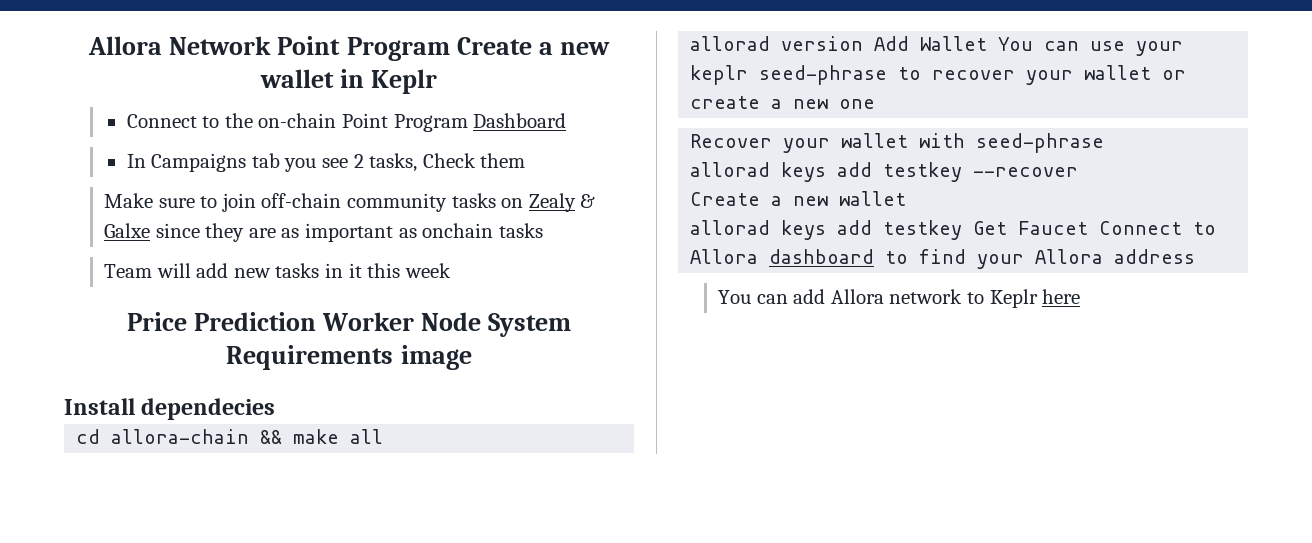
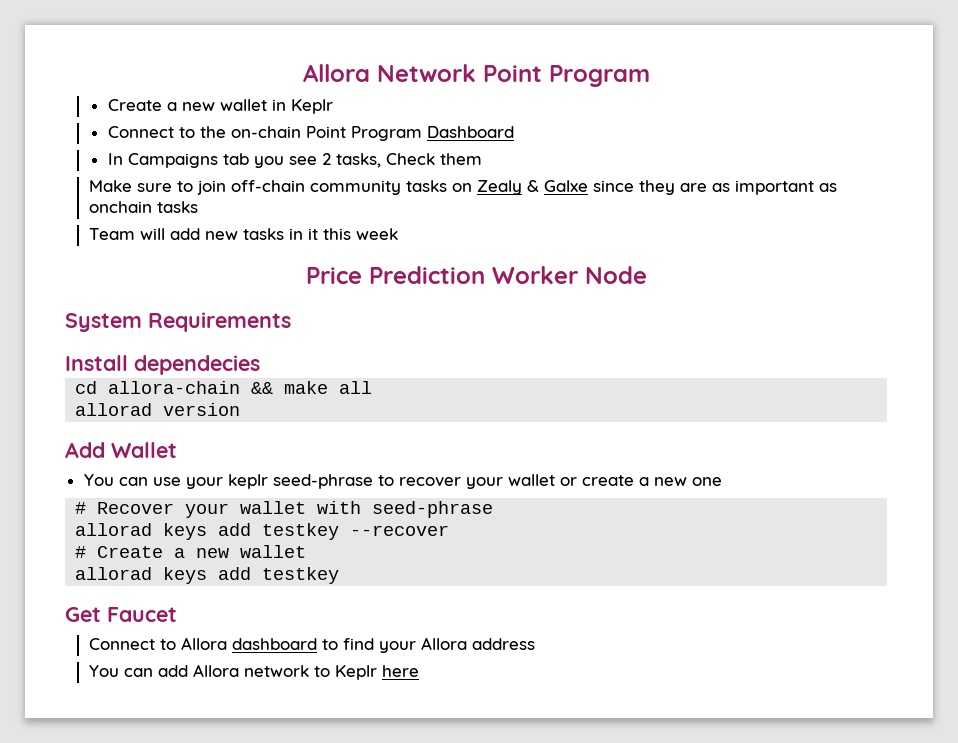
- Allora Network Point Program Create a new wallet in Keplr
+ Allora Network Point Program
+ Create a new wallet in Keplr
- Price Prediction Worker Node System Requirements image
+ Price Prediction Worker Node
+ System Requirements
- allorad version Add Wallet You can use your keplr seed-phrase to recover your wallet or create a new one
+ allorad version
+ Add Wallet
+ You can use your keplr seed-phrase to recover your wallet or create a new one
- Recover your wallet with seed-phrase
+ # Recover your wallet with seed-phrase
  allorad keys add testkey --recover
- Create a new wallet
- allorad keys add testkey Get Faucet Connect to Allora dashboard to find your Allora address
+ # Create a new wallet
+ allorad keys add testkey
+ Get Faucet
+ Connect to Allora dashboard to find your Allora address

